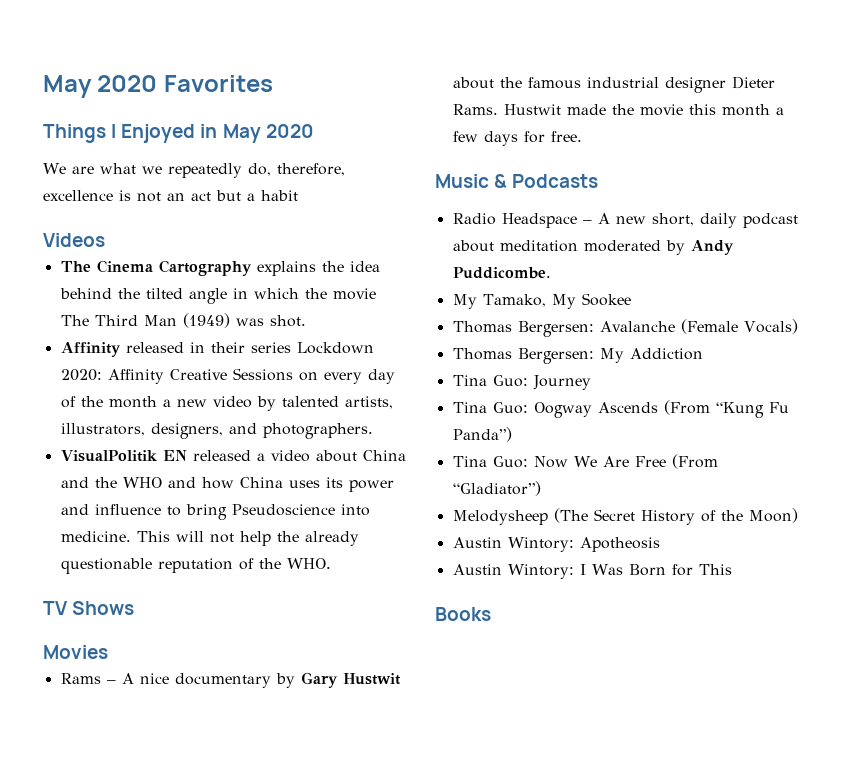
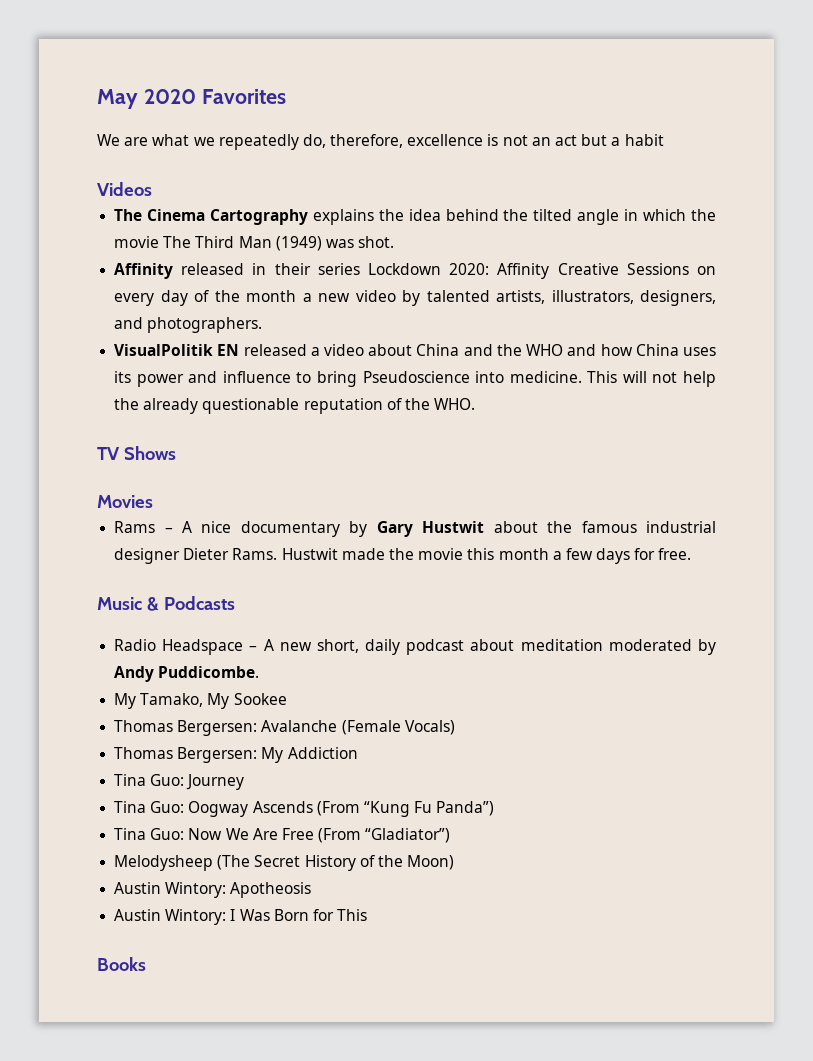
- Things I Enjoyed in May 2020

